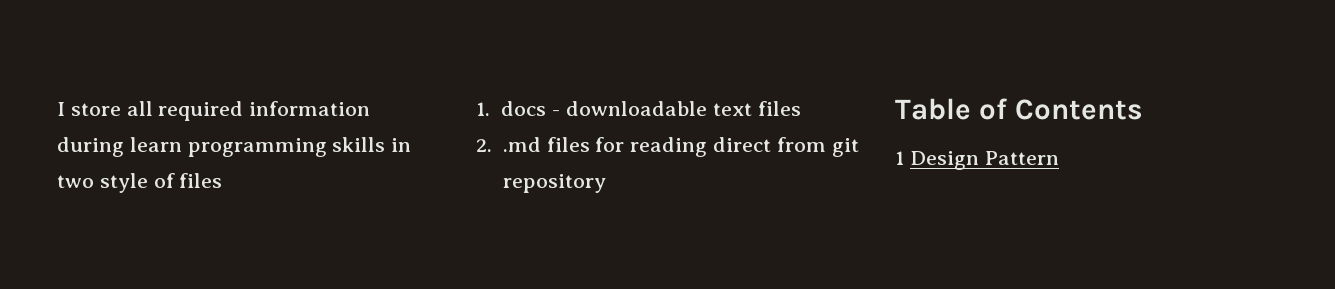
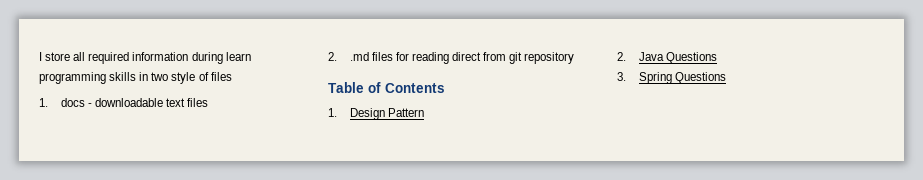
- 1 Design Pattern
+ 1. Design Pattern
+ 2. Java Questions
+ 3. Spring Questions

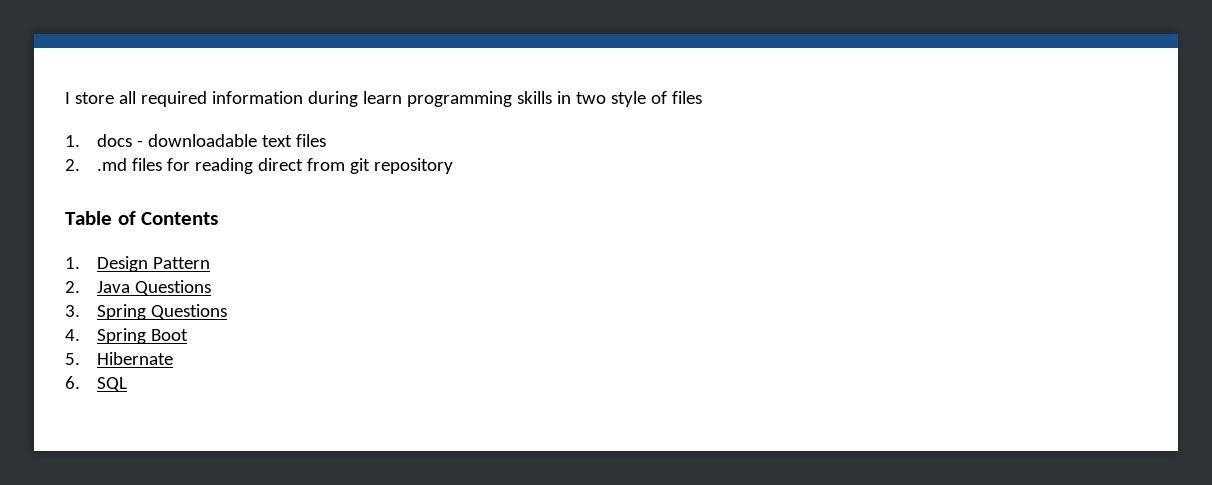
+ 4. Spring Boot
+ 5. Hibernate
+ 6. SQL

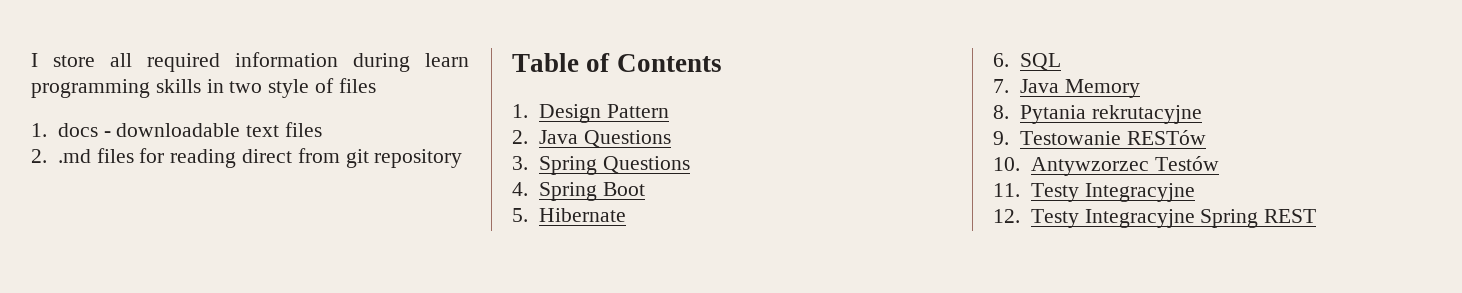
+ 7. Java Memory
+ 8. Pytania rekrutacyjne
+ 9. Testowanie RESTów
+ 10. Antywzorzec Testów
+ 11. Testy Integracyjne
+ 12. Testy Integracyjne Spring REST

